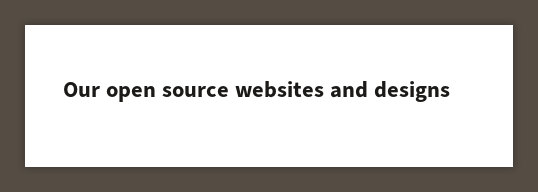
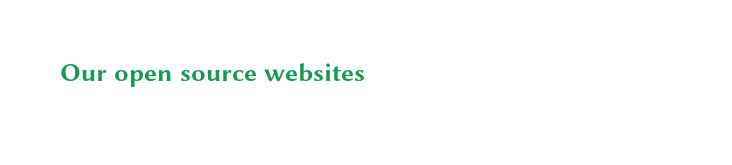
- Our open source websites and designs
+ Our open source websites

